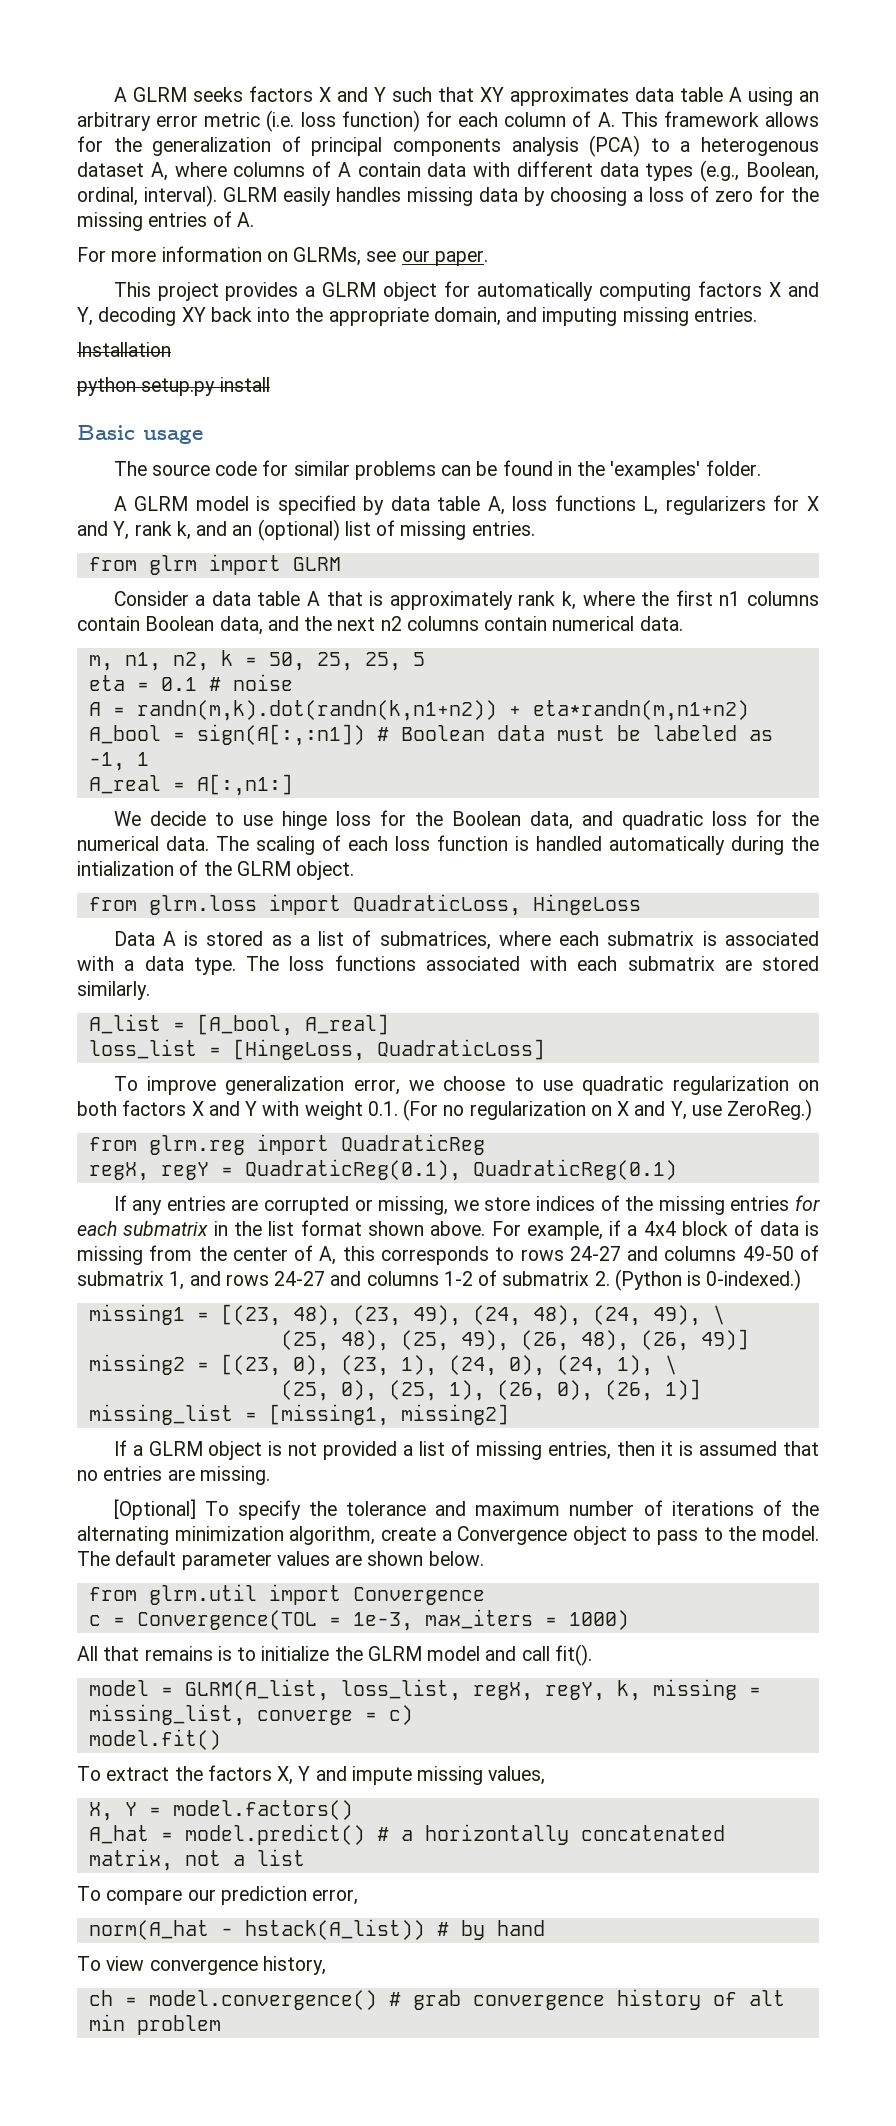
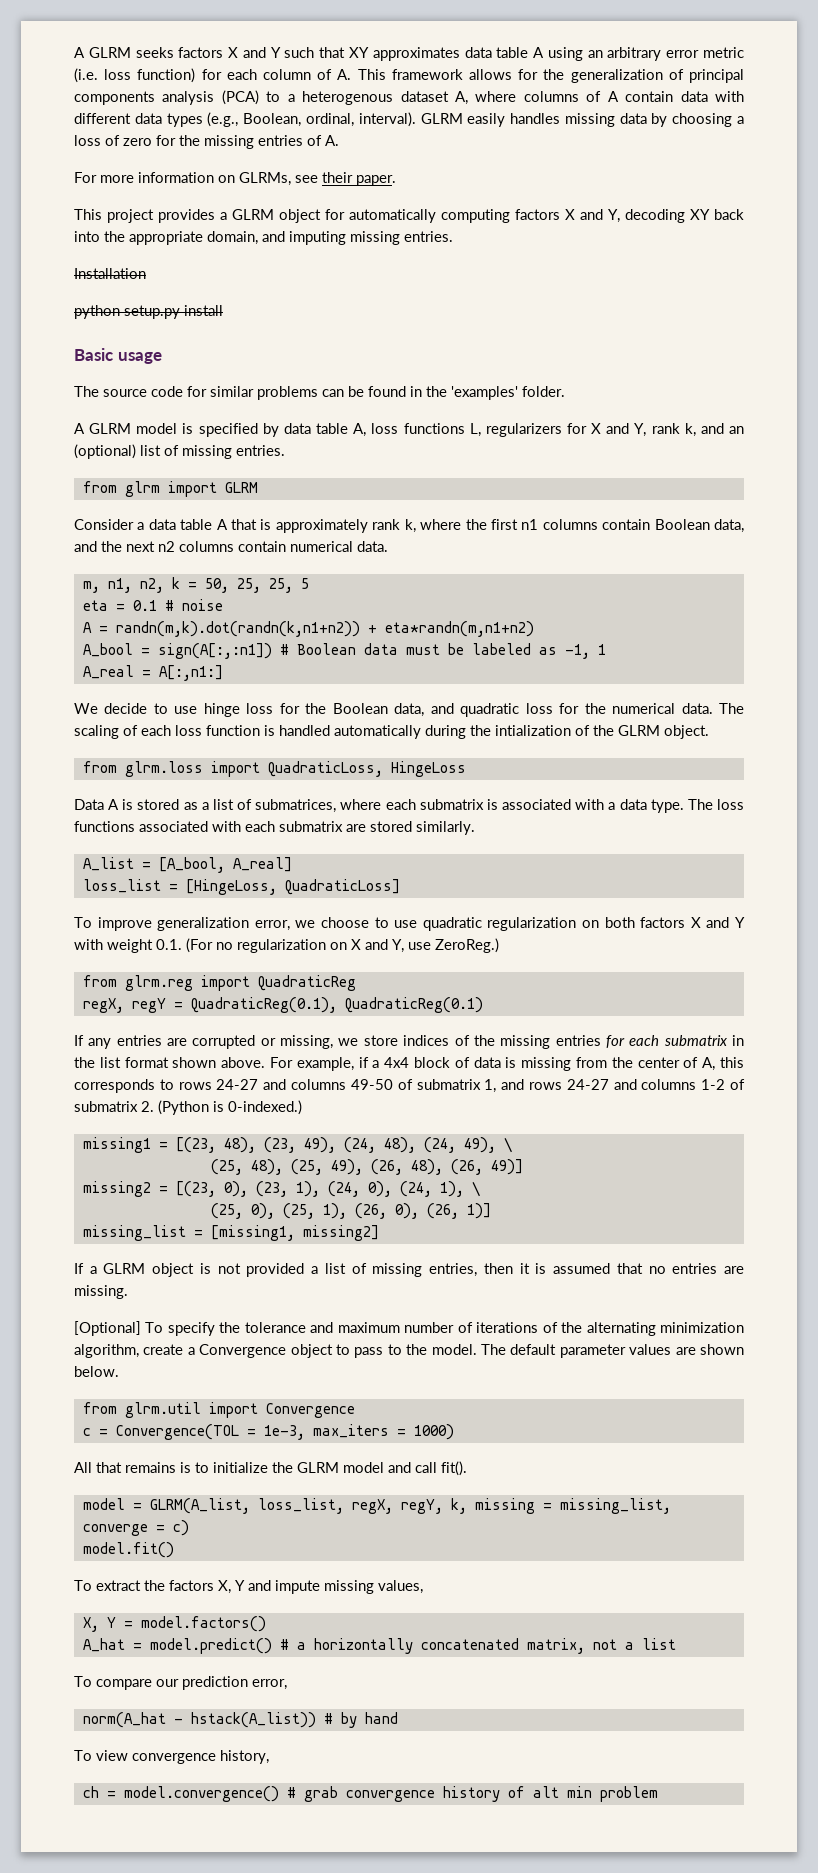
- For more information on GLRMs, see our paper.
+ For more information on GLRMs, see their paper.

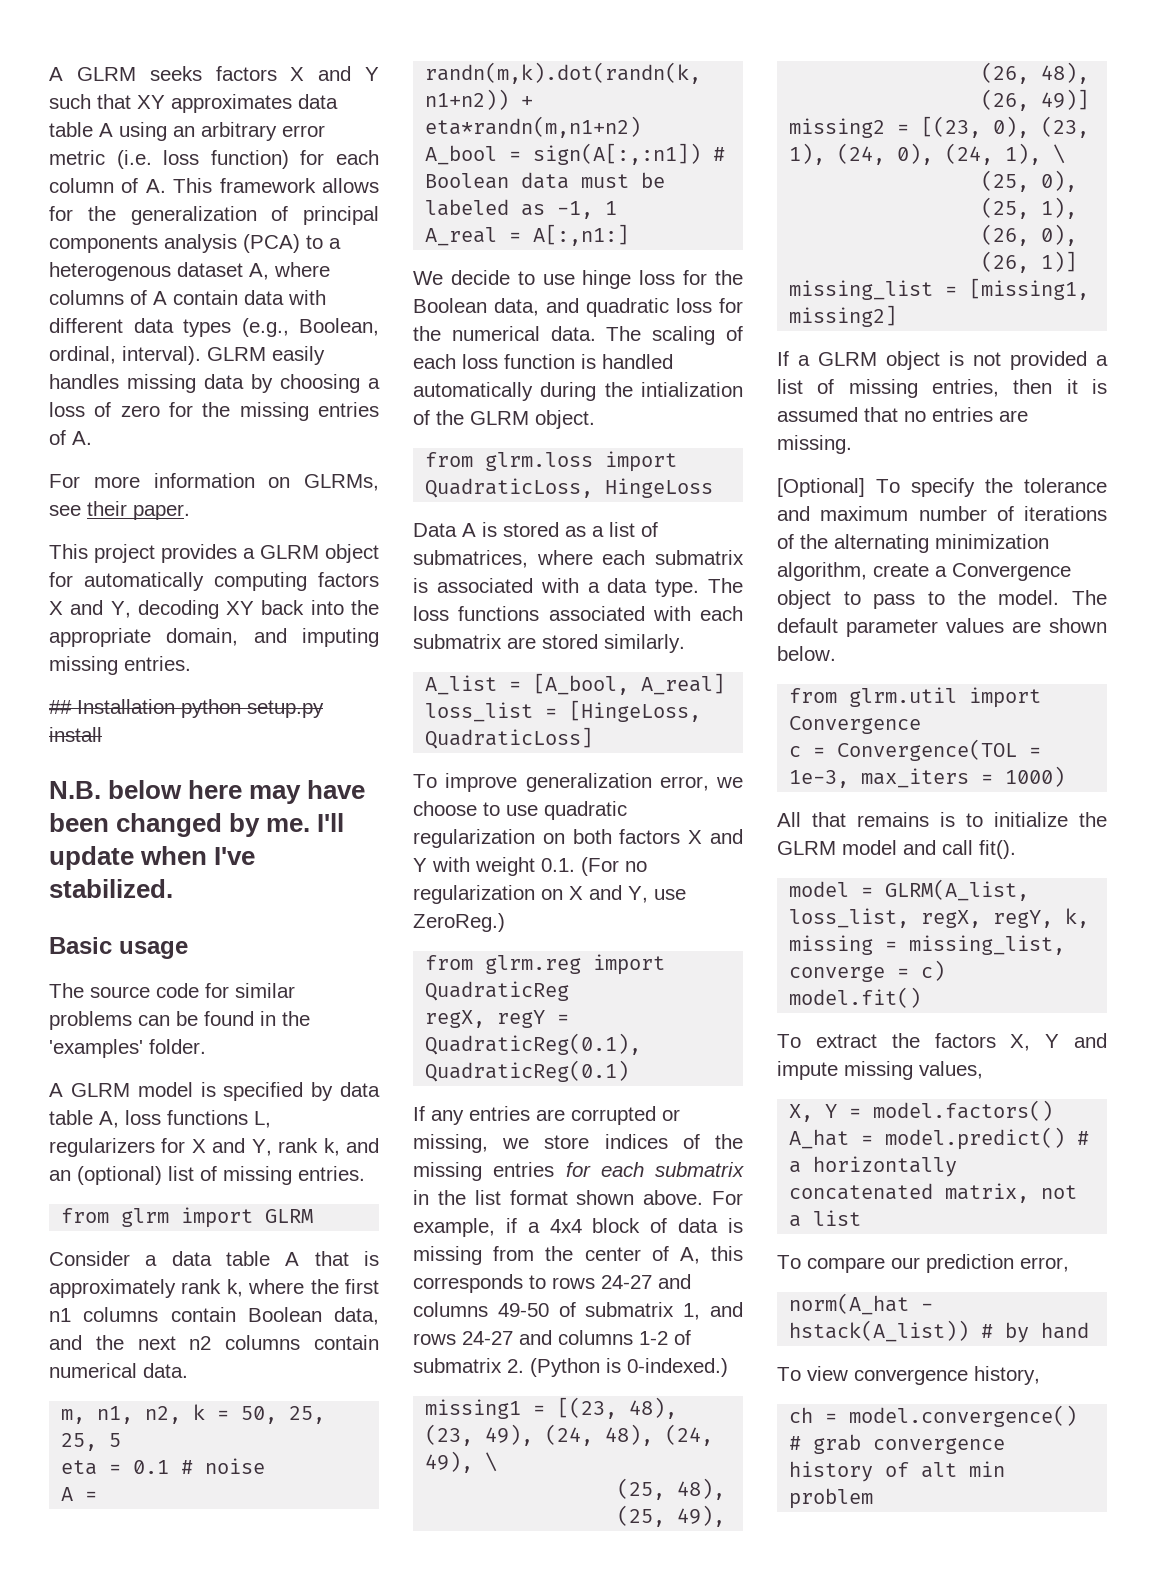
- Installation
- python setup.py install
+ ## Installation python setup.py install
+ N.B. below here may have been changed by me. I'll update when I've stabilized.

